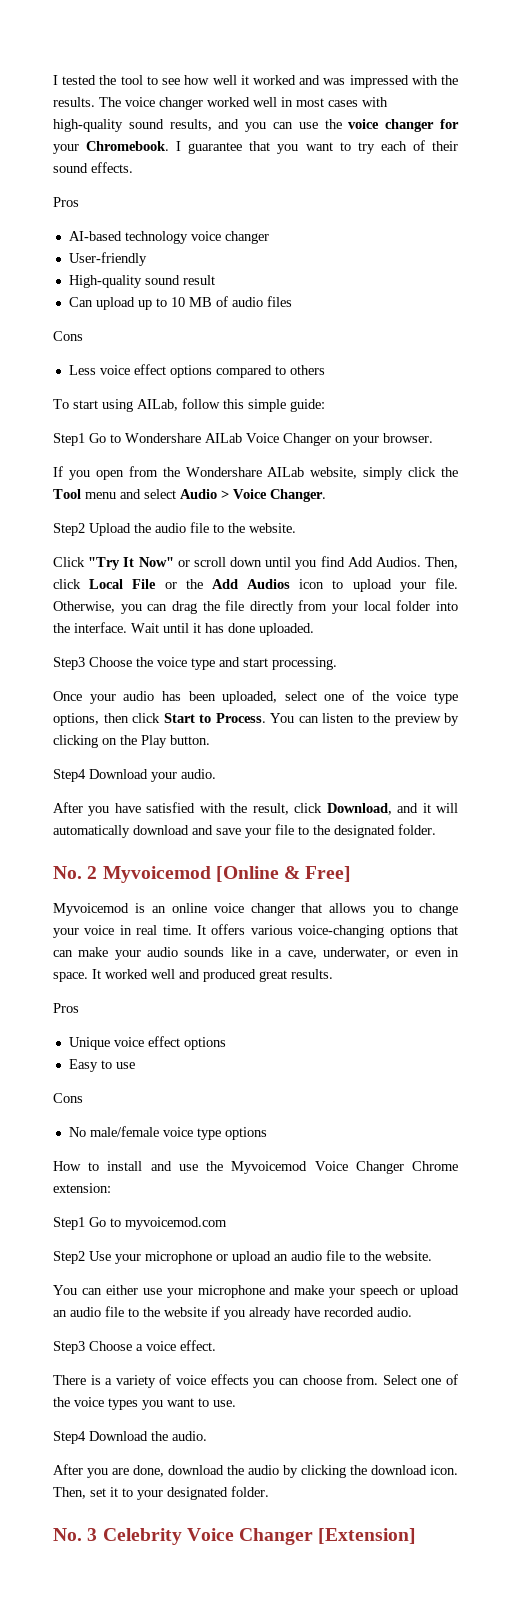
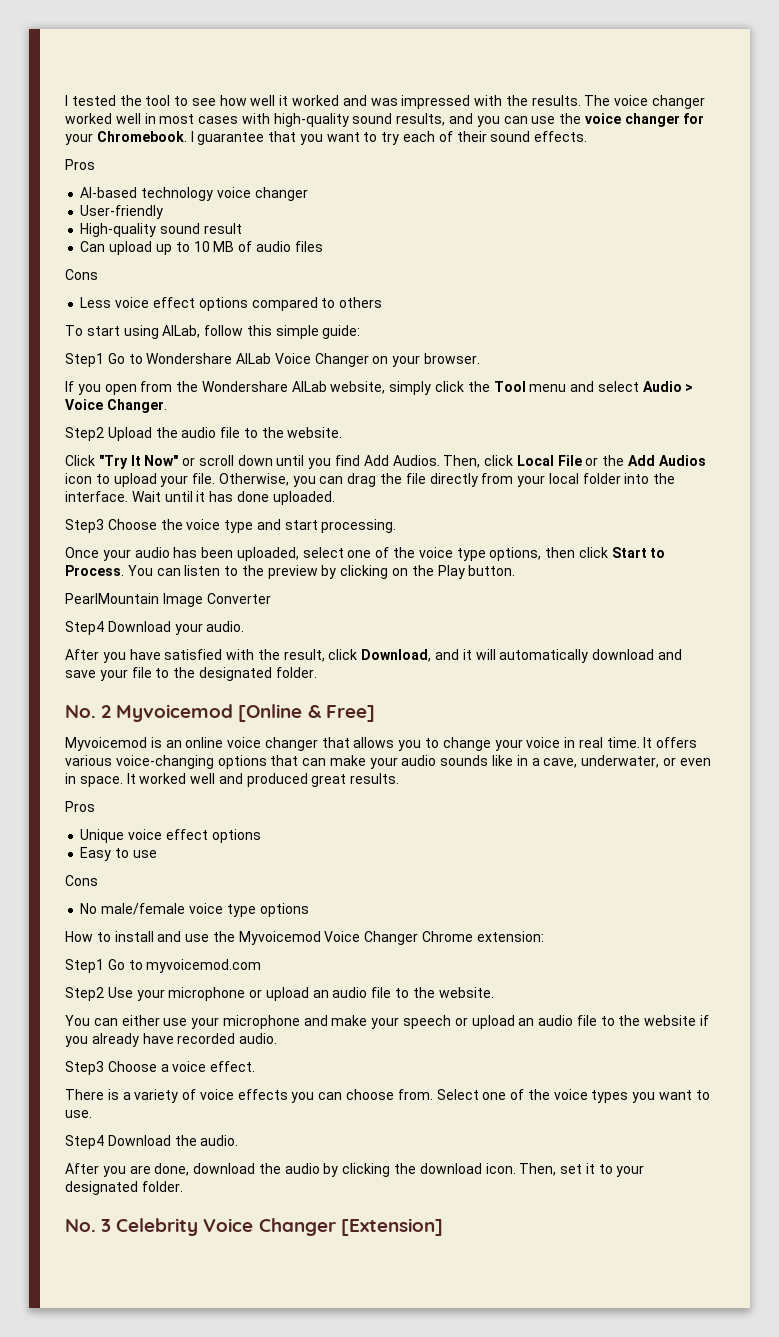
+ PearlMountain Image Converter

